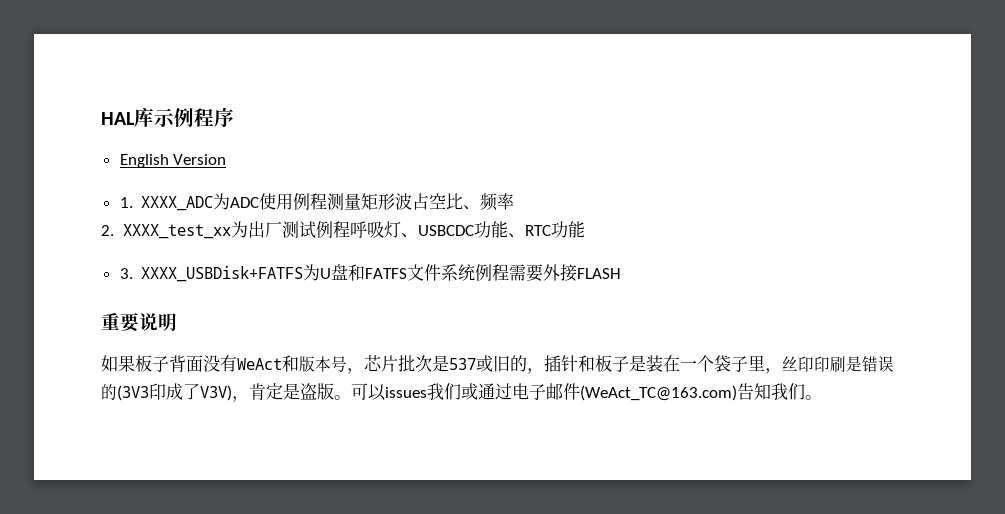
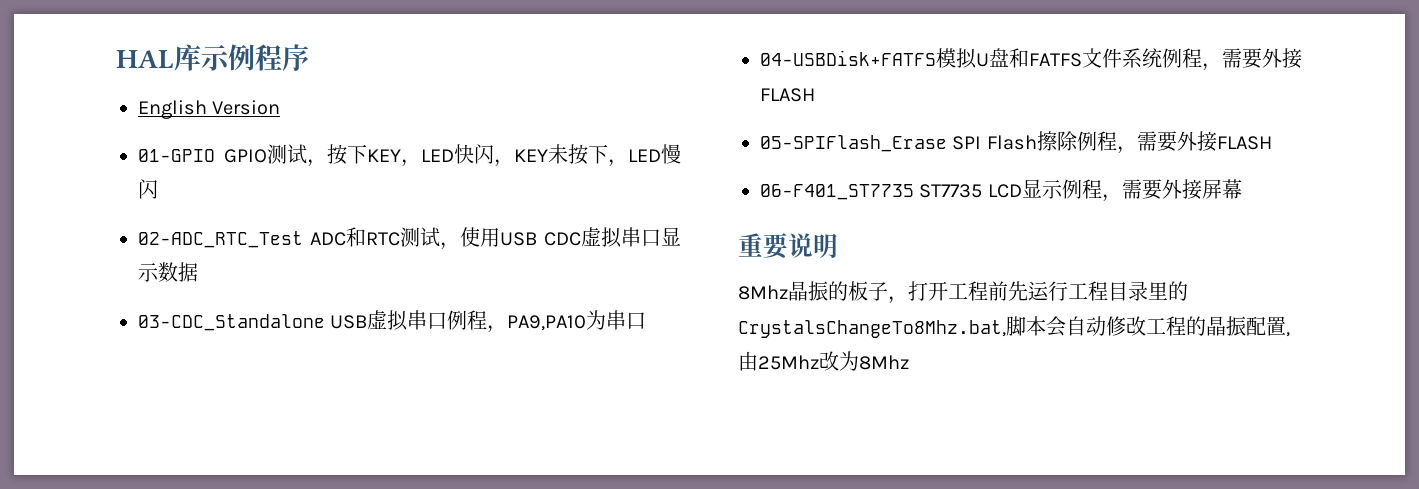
- 1. XXXX_ADC为ADC使用例程测量矩形波占空比、频率
- 2. XXXX_test_xx为出厂测试例程呼吸灯、USBCDC功能、RTC功能
- 3. XXXX_USBDisk+FATFS为U盘和FATFS文件系统例程需要外接FLASH
+ 01-GPIO GPIO测试，按下KEY，LED快闪，KEY未按下，LED慢闪
+ 02-ADC_RTC_Test ADC和RTC测试，使用USB CDC虚拟串口显示数据
+ 03-CDC_Standalone USB虚拟串口例程，PA9,PA10为串口
+ 04-USBDisk+FATFS模拟U盘和FATFS文件系统例程，需要外接FLASH
+ 05-SPIFlash_Erase SPI Flash擦除例程，需要外接FLASH
+ 06-F401_ST7735 ST7735 LCD显示例程，需要外接屏幕
  重要说明
- 如果板子背面没有WeAct和版本号，芯片批次是537或旧的，插针和板子是装在一个袋子里，丝印印刷是错误的(3V3印成了V3V)，肯定是盗版。可以issues我们或通过电子邮件(WeAct_TC@163.com)告知我们。
+ 8Mhz晶振的板子，打开工程前先运行工程目录里的CrystalsChangeTo8Mhz.bat,脚本会自动修改工程的晶振配置,由25Mhz改为8Mhz

